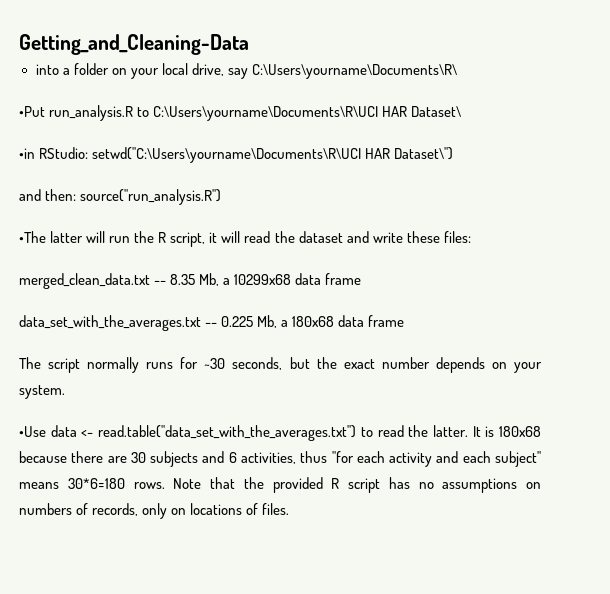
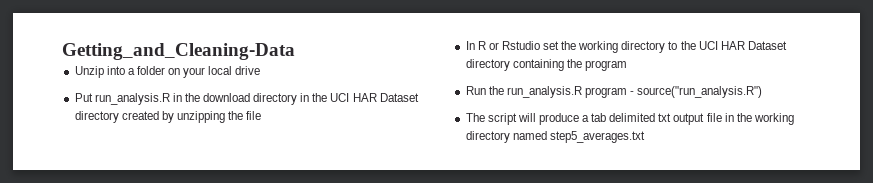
- into a folder on your local drive, say C:\Users\yourname\Documents\R\
- •Put run_analysis.R to C:\Users\yourname\Documents\R\UCI HAR Dataset\
- •in RStudio: setwd("C:\Users\yourname\Documents\R\UCI HAR Dataset\")
- and then: source("run_analysis.R")
- •The latter will run the R script, it will read the dataset and write these files:
- merged_clean_data.txt -- 8.35 Mb, a 10299x68 data frame
- data_set_with_the_averages.txt -- 0.225 Mb, a 180x68 data frame
- The script normally runs for ~30 seconds, but the exact number depends on your system.
- •Use data <- read.table("data_set_with_the_averages.txt") to read the latter. It is 180x68 because there are 30 subjects and 6 activities, thus "for each activity and each subject" means 30*6=180 rows. Note that the provided R script has no assumptions on numbers of records, only on locations of files.
+ Unzip into a folder on your local drive
+ Put run_analysis.R in the download directory in the UCI HAR Dataset directory created by unzipping the file
+ In R or Rstudio set the working directory to the UCI HAR Dataset directory containing the program
+ Run the run_analysis.R program - source("run_analysis.R")
+ The script will produce a tab delimited txt output file in the working directory named step5_averages.txt

